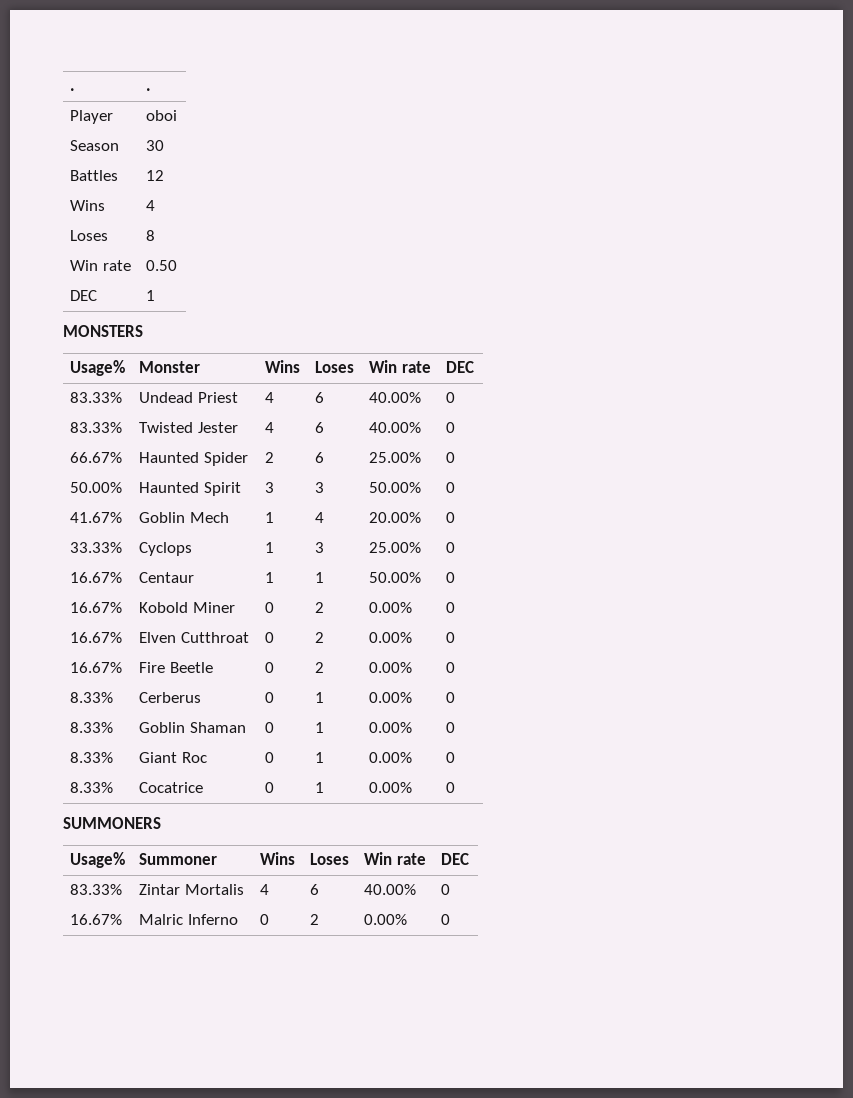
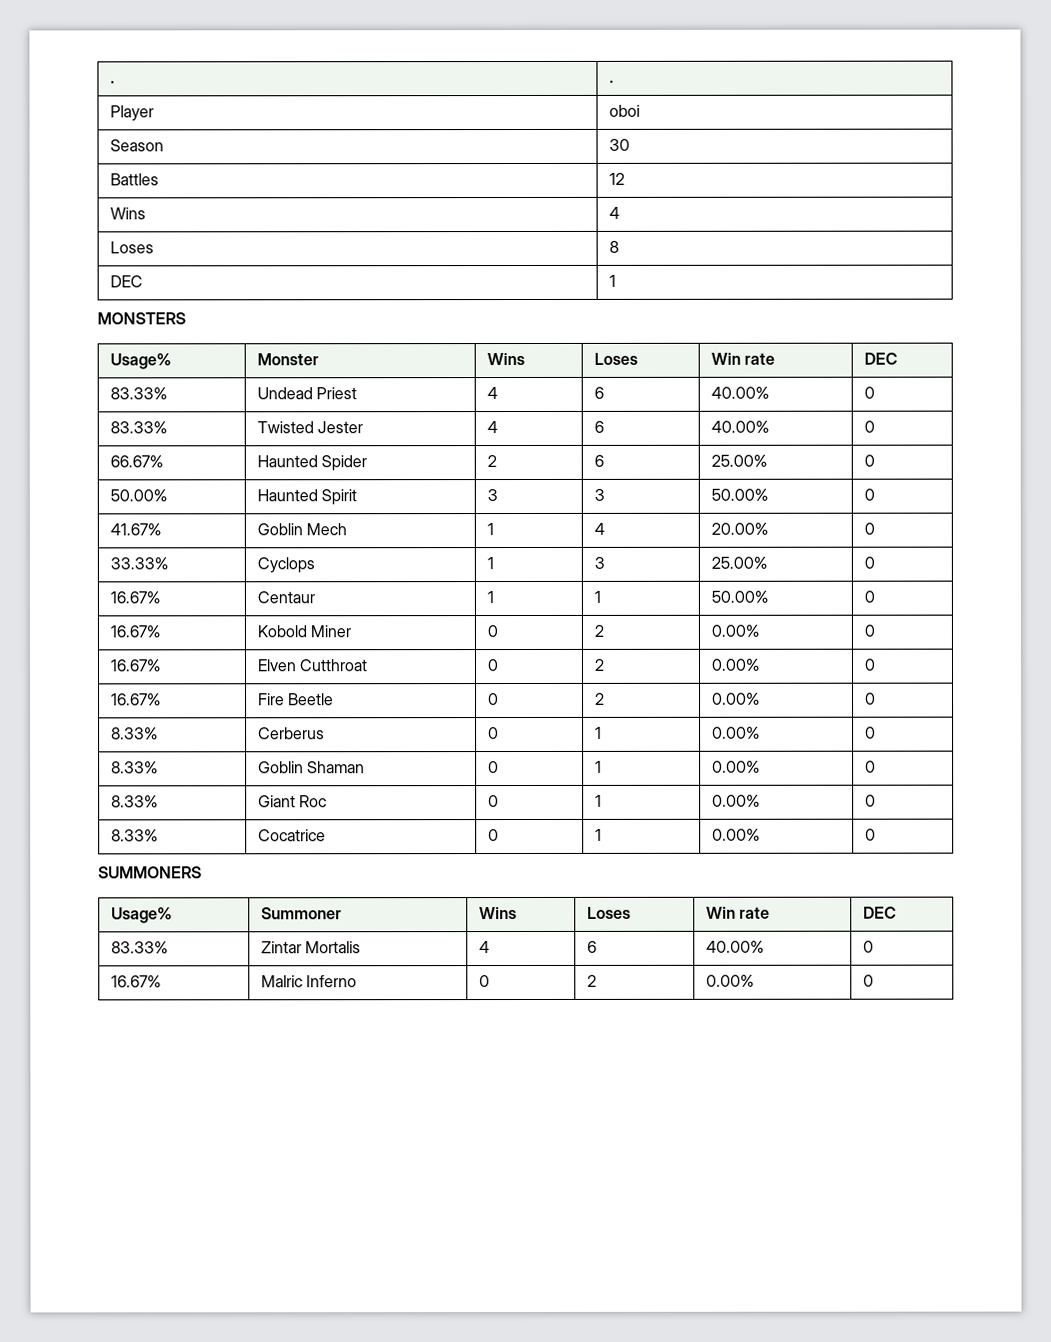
- Win rate | 0.50

